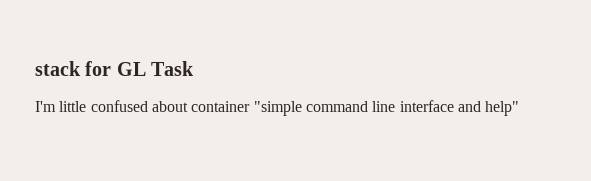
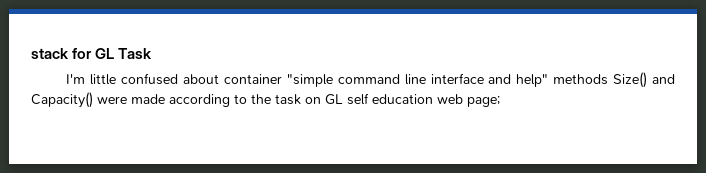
- I'm little confused about container "simple command line interface and help"
+ I'm little confused about container "simple command line interface and help" methods Size() and Capacity() were made according to the task on GL self education web page;

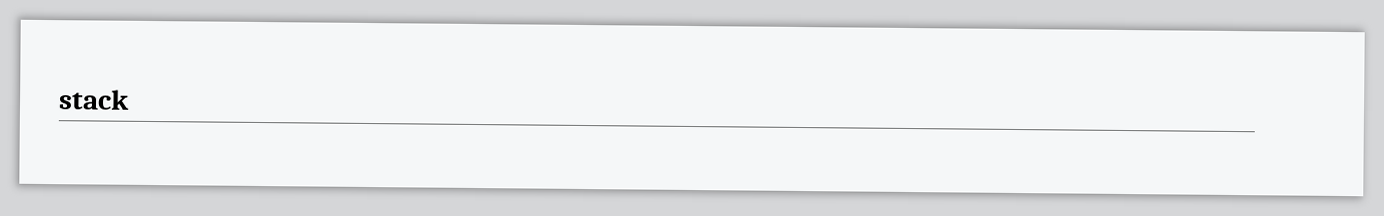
- stack for GL Task
- I'm little confused about container "simple command line interface and help" methods Size() and Capacity() were made according to the task on GL self education web page;
+ stack

